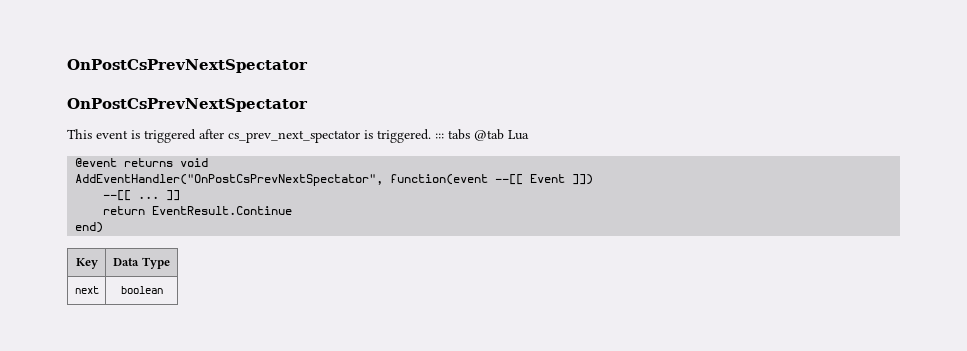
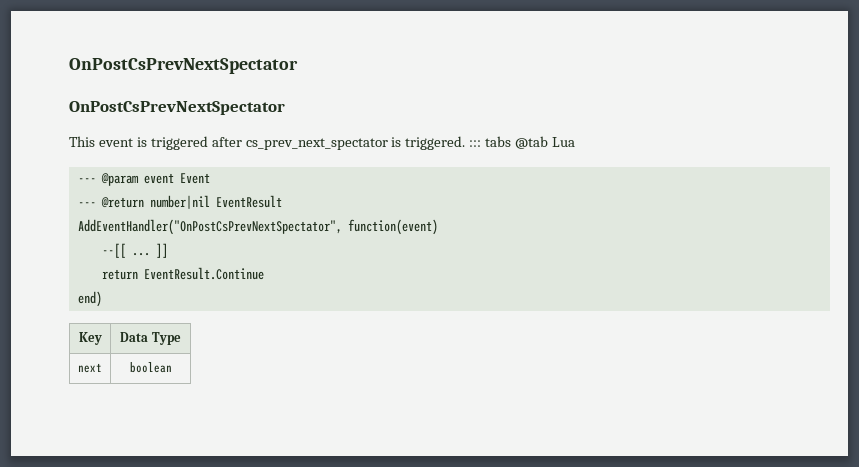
- @event returns void
- AddEventHandler("OnPostCsPrevNextSpectator", function(event --[[ Event ]])
+ --- @param event Event
+ --- @return number|nil EventResult
+ AddEventHandler("OnPostCsPrevNextSpectator", function(event)

